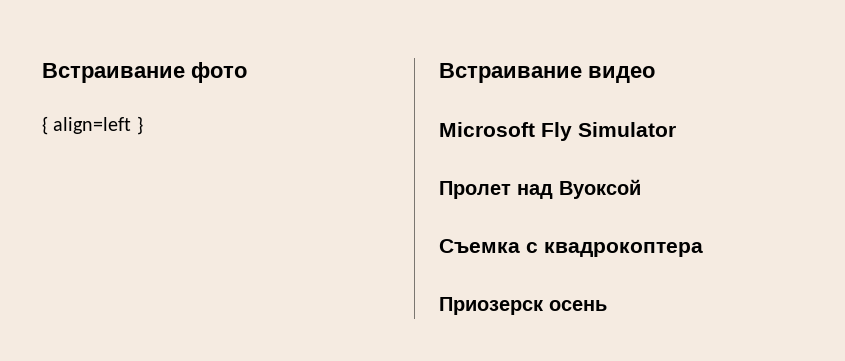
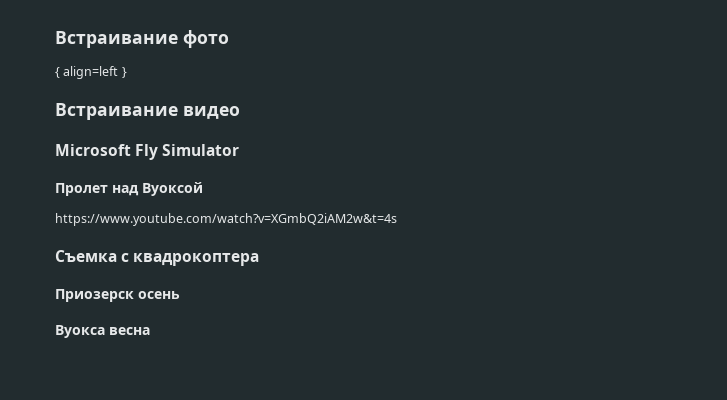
+ https://www.youtube.com/watch?v=XGmbQ2iAM2w&t=4s
+ Вуокса весна

